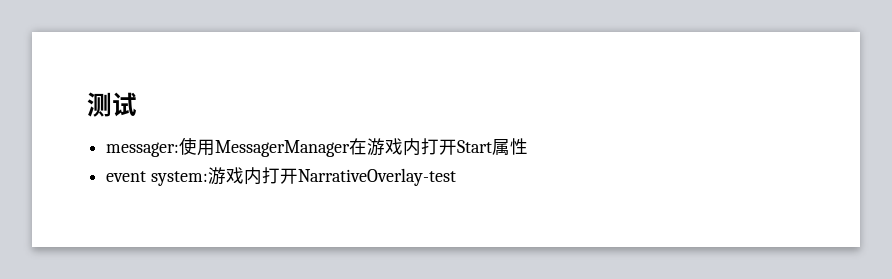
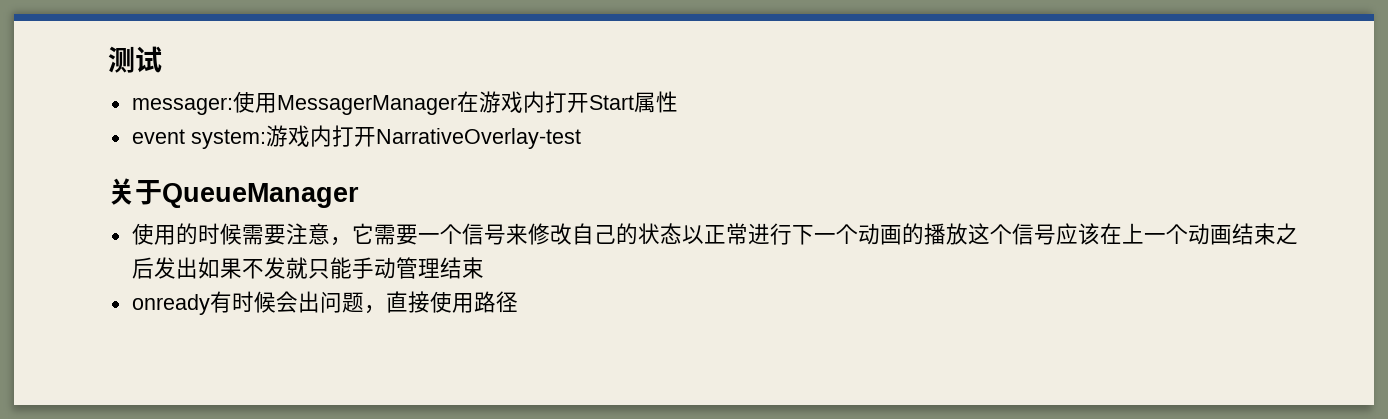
+ 关于QueueManager
+ 使用的时候需要注意，它需要一个信号来修改自己的状态以正常进行下一个动画的播放这个信号应该在上一个动画结束之后发出如果不发就只能手动管理结束
+ onready有时候会出问题，直接使用路径

